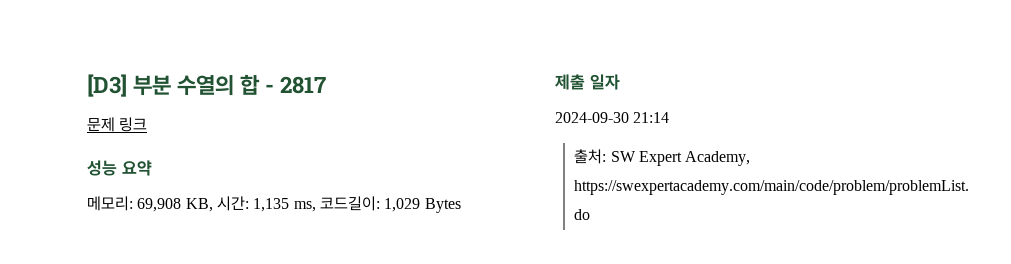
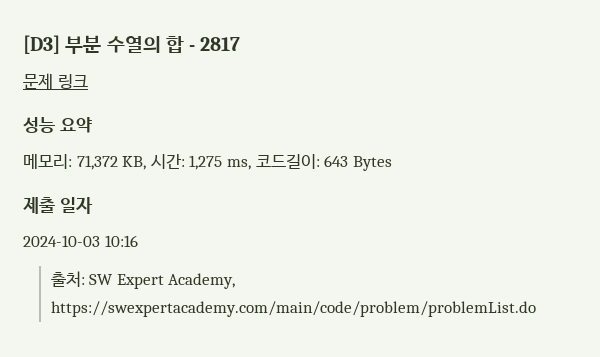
- 메모리: 69,908 KB, 시간: 1,135 ms, 코드길이: 1,029 Bytes
+ 메모리: 71,372 KB, 시간: 1,275 ms, 코드길이: 643 Bytes
- 2024-09-30 21:14
+ 2024-10-03 10:16

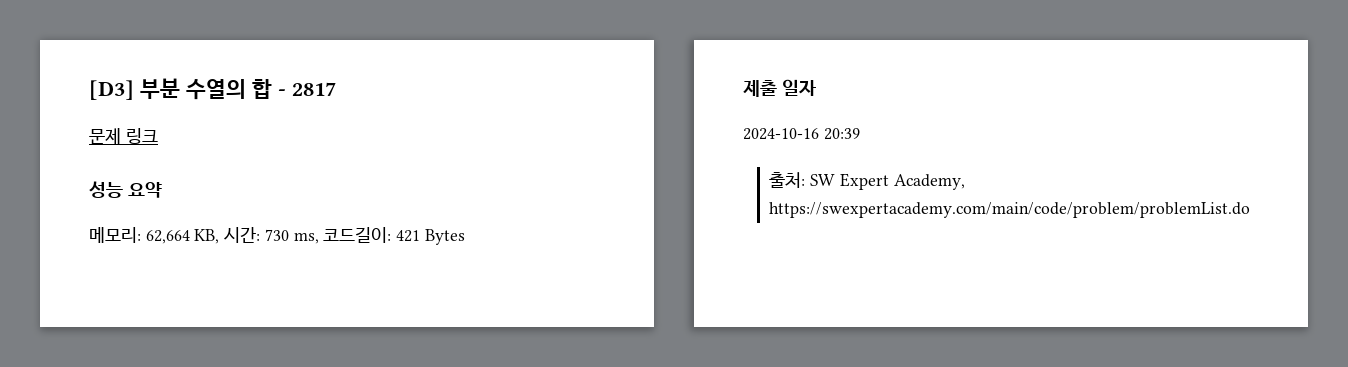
- 메모리: 71,372 KB, 시간: 1,275 ms, 코드길이: 643 Bytes
+ 메모리: 62,664 KB, 시간: 730 ms, 코드길이: 421 Bytes
- 2024-10-03 10:16
+ 2024-10-16 20:39

